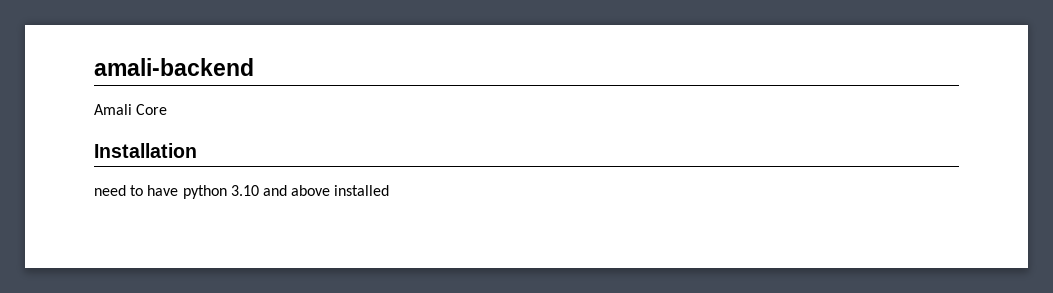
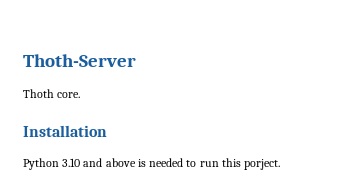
- amali-backend
- Amali Core
+ Thoth-Server
+ Thoth core.
  Installation
- need to have python 3.10 and above installed
+ Python 3.10 and above is needed to run this porject.

